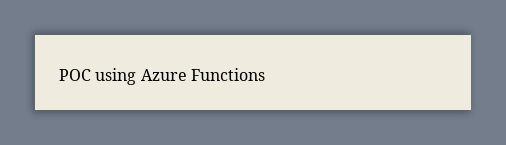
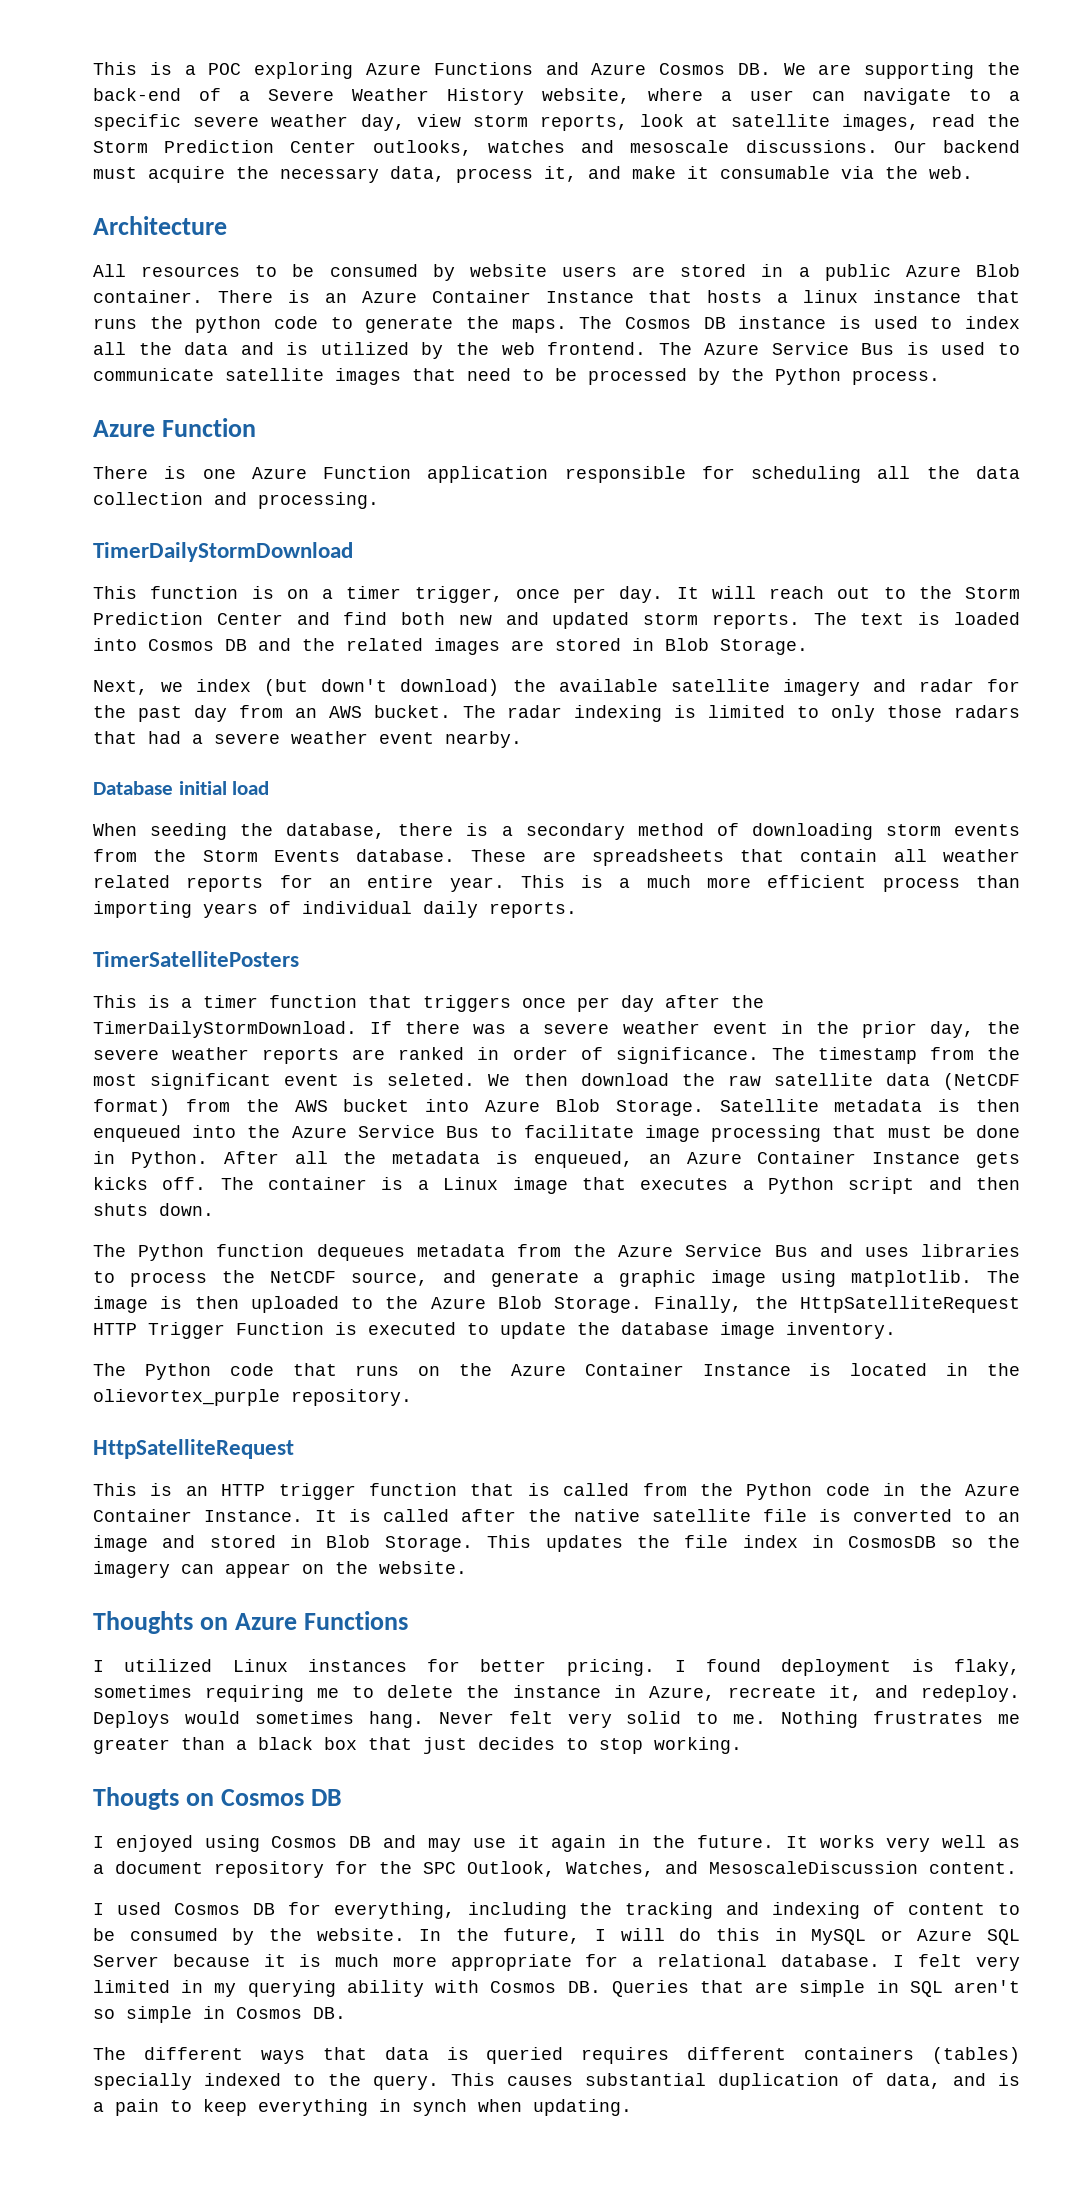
- POC using Azure Functions
+ This is a POC exploring Azure Functions and Azure Cosmos DB. We are supporting the back-end of a Severe Weather History website, where a user can navigate to a specific severe weather day, view storm reports, look at satellite images, read the Storm Prediction Center outlooks, watches and mesoscale discussions. Our backend must acquire the necessary data, process it, and make it consumable via the web.
+ Architecture
+ All resources to be consumed by website users are stored in a public Azure Blob container. There is an Azure Container Instance that hosts a linux instance that runs the python code to generate the maps. The Cosmos DB instance is used to index all the data and is utilized by the web frontend. The Azure Service Bus is used to communicate satellite images that need to be processed by the Python process.
+ Azure Function
+ There is one Azure Function application responsible for scheduling all the data collection and processing.
+ TimerDailyStormDownload
+ This function is on a timer trigger, once per day. It will reach out to the Storm Prediction Center and find both new and updated storm reports. The text is loaded into Cosmos DB and the related images are stored in Blob Storage.
+ Next, we index (but down't download) the available satellite imagery and radar for the past day from an AWS bucket. The radar indexing is limited to only those radars that had a severe weather event nearby.
+ Database initial load
+ When seeding the database, there is a secondary method of downloading storm events from the Storm Events database. These are spreadsheets that contain all weather related reports for an entire year. This is a much more efficient process than importing years of individual daily reports.
+ TimerSatellitePosters
+ This is a timer function that triggers once per day after the TimerDailyStormDownload. If there was a severe weather event in the prior day, the severe weather reports are ranked in order of significance. The timestamp from the most significant event is seleted. We then download the raw satellite data (NetCDF format) from the AWS bucket into Azure Blob Storage. Satellite metadata is then enqueued into the Azure Service Bus to facilitate image processing that must be done in Python. After all the metadata is enqueued, an Azure Container Instance gets kicks off. The container is a Linux image that executes a Python script and then shuts down.
+ The Python function dequeues metadata from the Azure Service Bus and uses libraries to process the NetCDF source, and generate a graphic image using matplotlib. The image is then uploaded to the Azure Blob Storage. Finally, the HttpSatelliteRequest HTTP Trigger Function is executed to update the database image inventory.
+ The Python code that runs on the Azure Container Instance is located in the olievortex_purple repository.
+ HttpSatelliteRequest
+ This is an HTTP trigger function that is called from the Python code in the Azure Container Instance. It is called after the native satellite file is converted to an image and stored in Blob Storage. This updates the file index in CosmosDB so the imagery can appear on the website.
+ Thoughts on Azure Functions
+ I utilized Linux instances for better pricing. I found deployment is flaky, sometimes requiring me to delete the instance in Azure, recreate it, and redeploy. Deploys would sometimes hang. Never felt very solid to me. Nothing frustrates me greater than a black box that just decides to stop working.
+ Thougts on Cosmos DB
+ I enjoyed using Cosmos DB and may use it again in the future. It works very well as a document repository for the SPC Outlook, Watches, and MesoscaleDiscussion content.
+ I used Cosmos DB for everything, including the tracking and indexing of content to be consumed by the website. In the future, I will do this in MySQL or Azure SQL Server because it is much more appropriate for a relational database. I felt very limited in my querying ability with Cosmos DB. Queries that are simple in SQL aren't so simple in Cosmos DB.
+ The different ways that data is queried requires different containers (tables) specially indexed to the query. This causes substantial duplication of data, and is a pain to keep everything in synch when updating.

